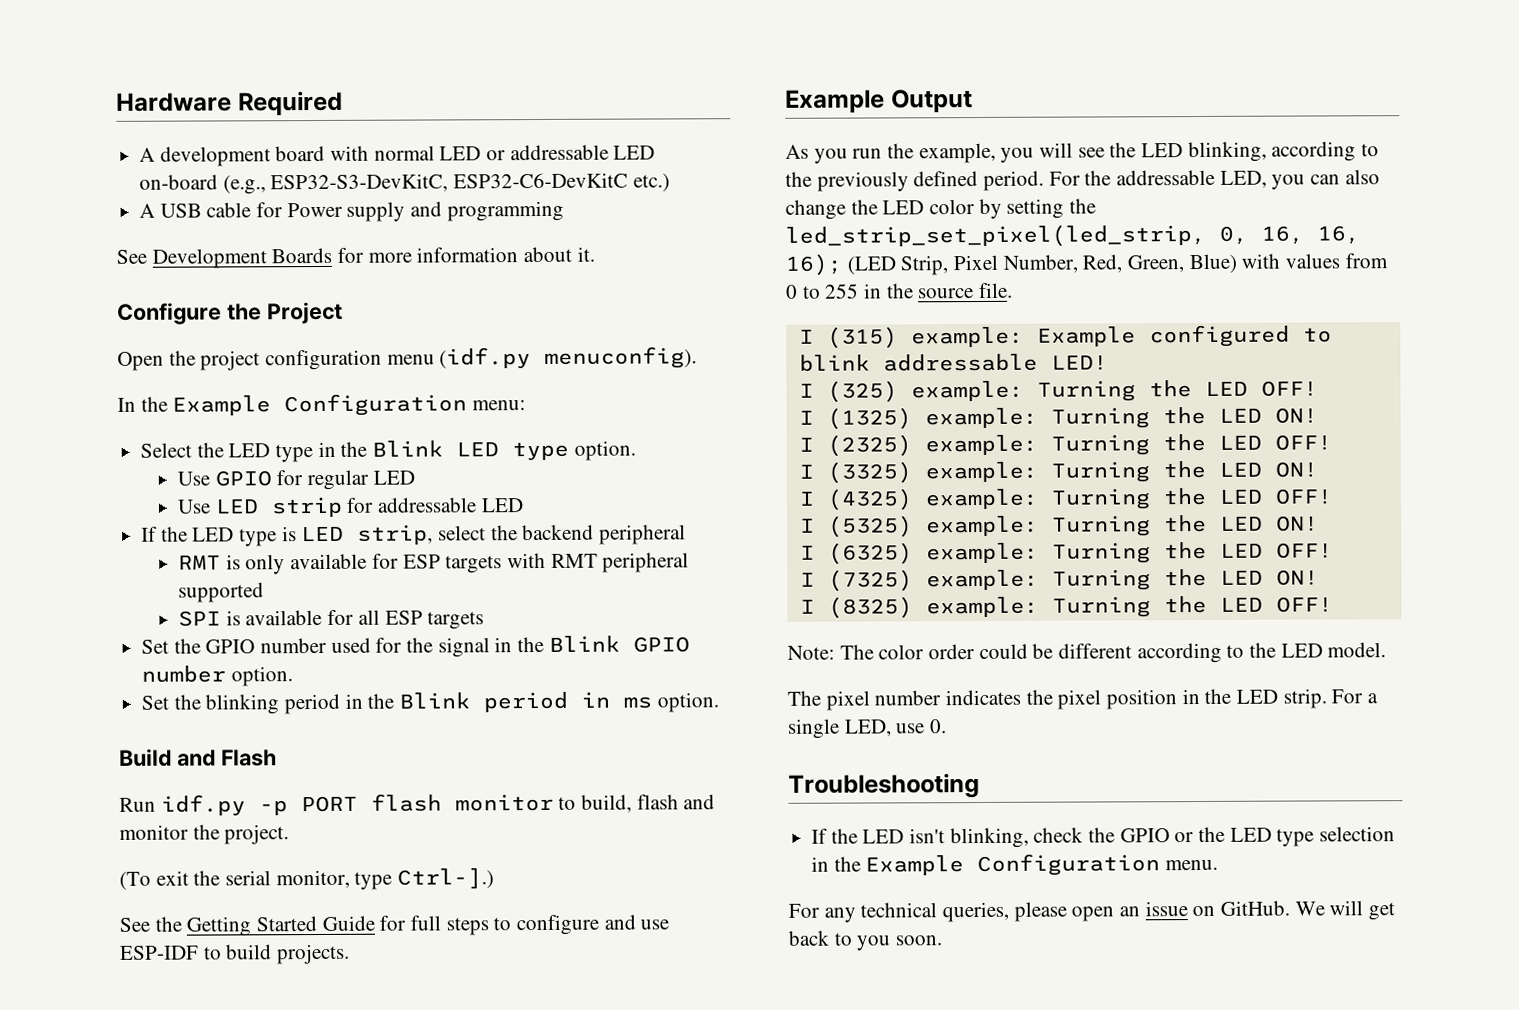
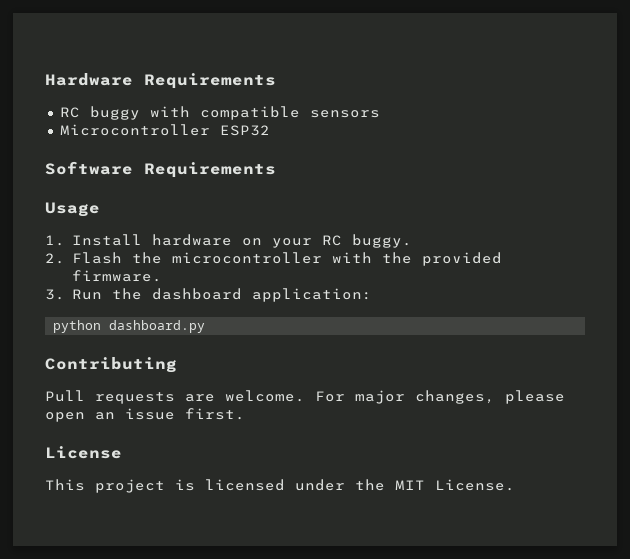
- Hardware Required
- A development board with normal LED or addressable LED on-board (e.g., ESP32-S3-DevKitC, ESP32-C6-DevKitC etc.)
- A USB cable for Power supply and programming
- See Development Boards for more information about it.
- Configure the Project
- Open the project configuration menu (idf.py menuconfig).
- In the Example Configuration menu:
- Select the LED type in the Blink LED type option.
- Use GPIO for regular LED
- Use LED strip for addressable LED
- If the LED type is LED strip, select the backend peripheral
- RMT is only available for ESP targets with RMT peripheral supported
- SPI is available for all ESP targets
- Set the GPIO number used for the signal in the Blink GPIO number option.
- Set the blinking period in the Blink period in ms option.
- Build and Flash
- Run idf.py -p PORT flash monitor to build, flash and monitor the project.
- (To exit the serial monitor, type Ctrl-].)
- See the Getting Started Guide for full steps to configure and use ESP-IDF to build projects.
- Example Output
- As you run the example, you will see the LED blinking, according to the previously defined period. For the addressable LED, you can also change the LED color by setting the led_strip_set_pixel(led_strip, 0, 16, 16, 16); (LED Strip, Pixel Number, Red, Green, Blue) with values from 0 to 255 in the source file.
- I (315) example: Example configured to blink addressable LED!
- I (325) example: Turning the LED OFF!
- I (1325) example: Turning the LED ON!
- I (2325) example: Turning the LED OFF!
- I (3325) example: Turning the LED ON!
- I (4325) example: Turning the LED OFF!
- I (5325) example: Turning the LED ON!
- I (6325) example: Turning the LED OFF!
- I (7325) example: Turning the LED ON!
- I (8325) example: Turning the LED OFF!
- Note: The color order could be different according to the LED model.
- The pixel number indicates the pixel position in the LED strip. For a single LED, use 0.
- Troubleshooting
- If the LED isn't blinking, check the GPIO or the LED type selection in the Example Configuration menu.
- For any technical queries, please open an issue on GitHub. We will get back to you soon.
+ Hardware Requirements
+ RC buggy with compatible sensors
+ Microcontroller ESP32
+ Software Requirements
+ Usage
+ 1. Install hardware on your RC buggy.
+ 2. Flash the microcontroller with the provided firmware.
+ 3. Run the dashboard application:
+ python dashboard.py
+ Contributing
+ Pull requests are welcome. For major changes, please open an issue first.
+ License
+ This project is licensed under the MIT License.

